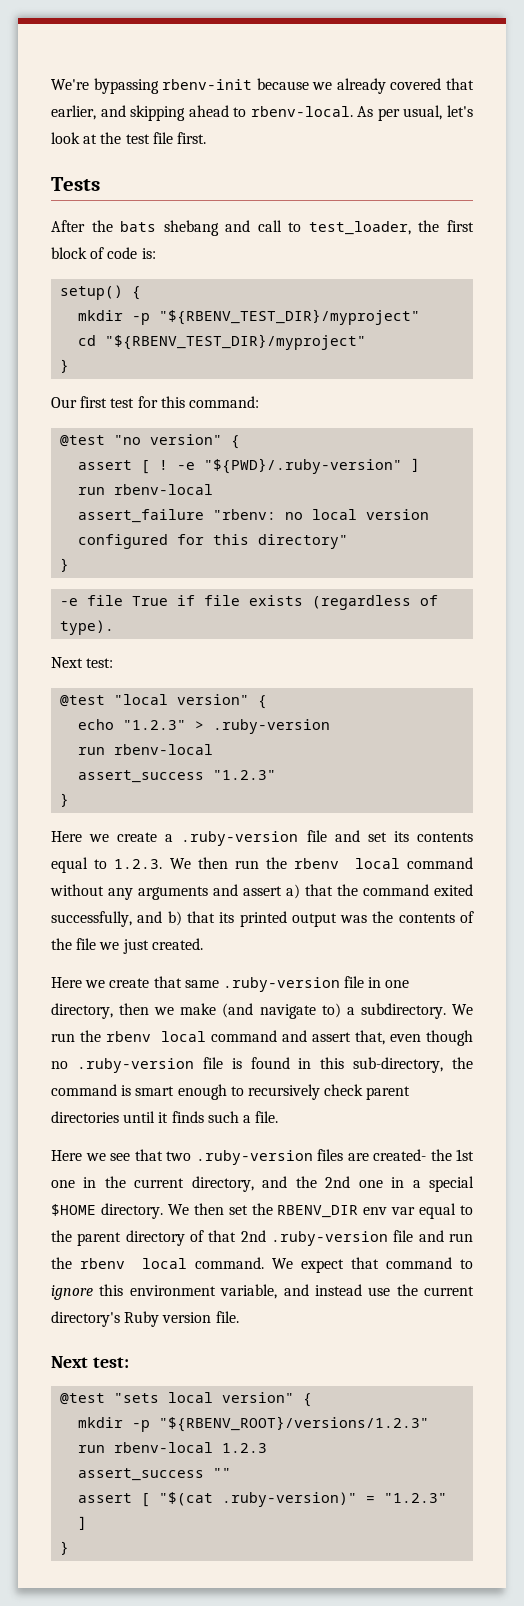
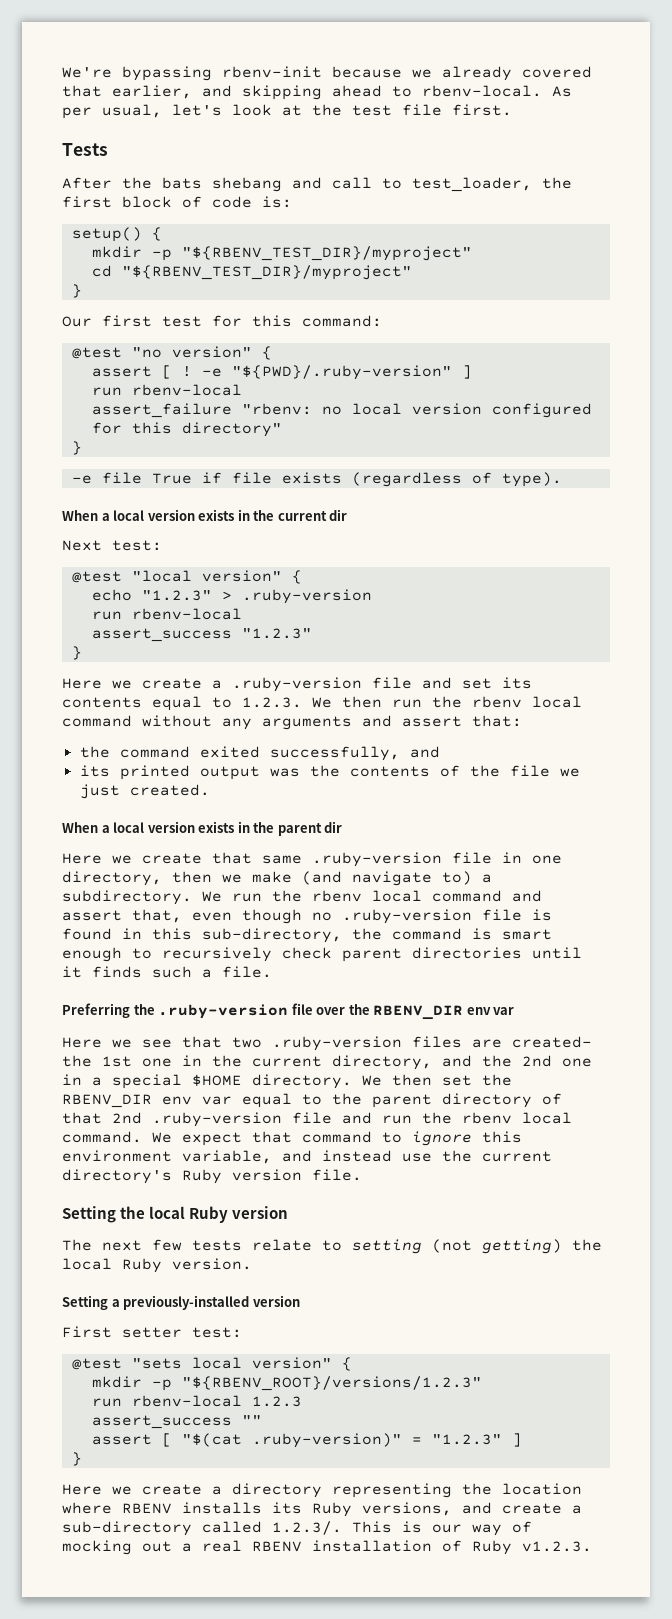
+ When a local version exists in the current dir
- Here we create a .ruby-version file and set its contents equal to 1.2.3. We then run the rbenv local command without any arguments and assert a) that the command exited successfully, and b) that its printed output was the contents of the file we just created.
+ Here we create a .ruby-version file and set its contents equal to 1.2.3. We then run the rbenv local command without any arguments and assert that:
+ the command exited successfully, and
+ its printed output was the contents of the file we just created.
+ When a local version exists in the parent dir
+ Preferring the .ruby-version file over the RBENV_DIR env var
  We expect that command to ignore this environment variable, and instead use the current directory's Ruby version file.
- Next test:
+ Setting the local Ruby version
+ The next few tests relate to setting (not getting) the local Ruby version.
+ Setting a previously-installed version
+ First setter test:
+ Here we create a directory representing the location where RBENV installs its Ruby versions, and create a sub-directory called 1.2.3/. This is our way of mocking out a real RBENV installation of Ruby v1.2.3.

